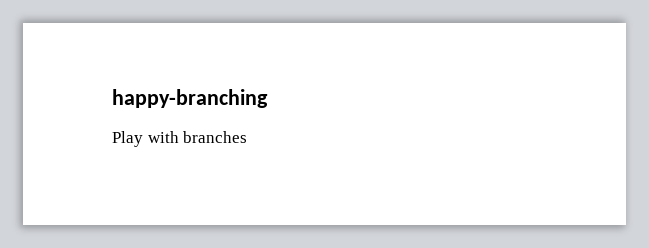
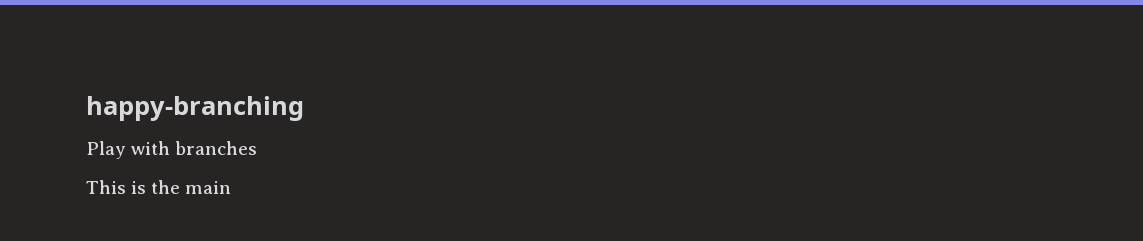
+ This is the main

